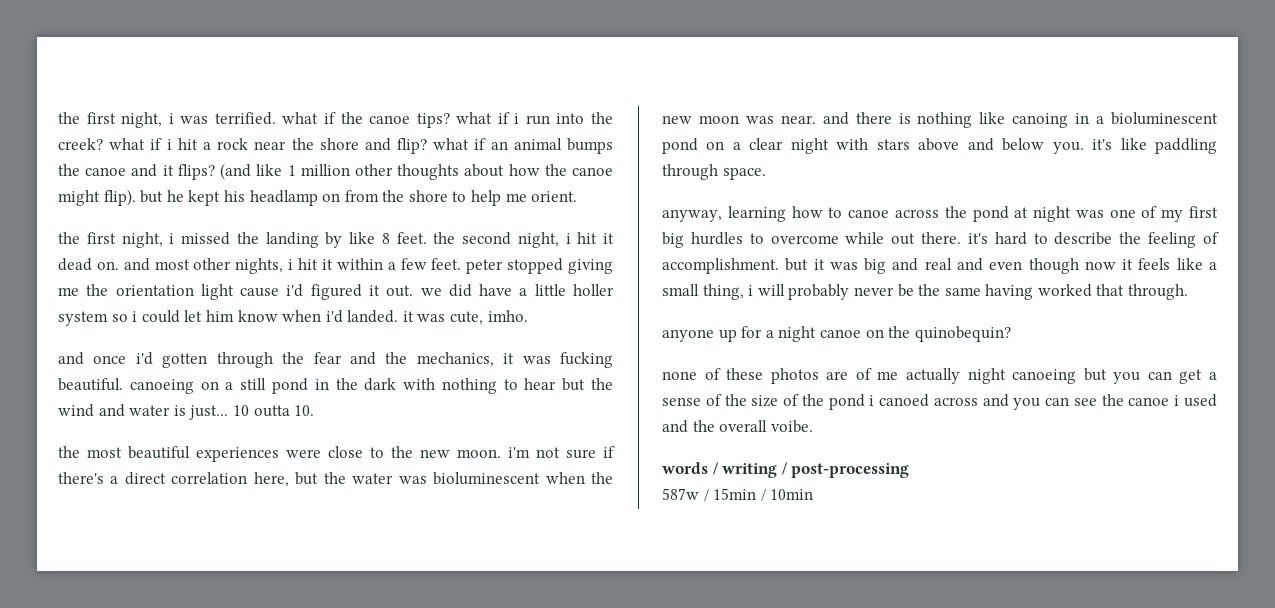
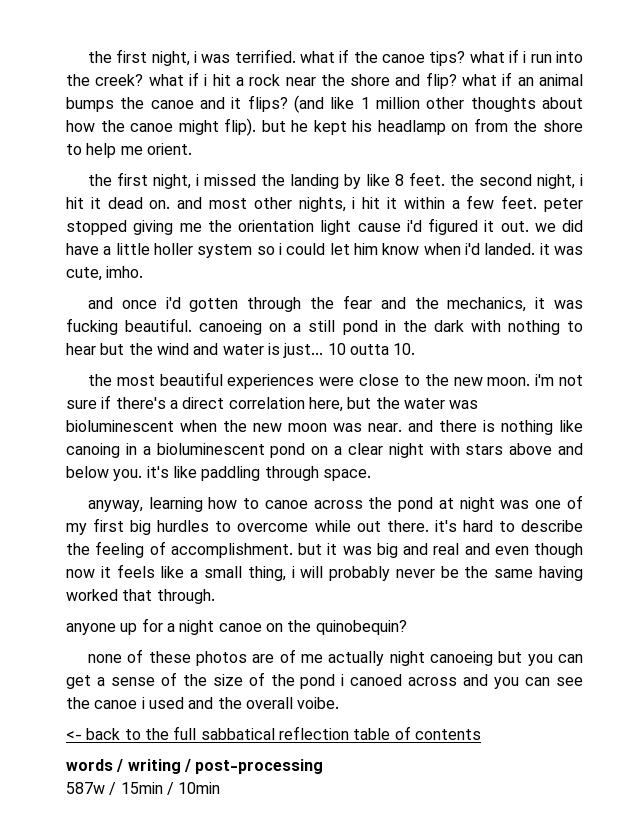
+ <- back to the full sabbatical reflection table of contents

